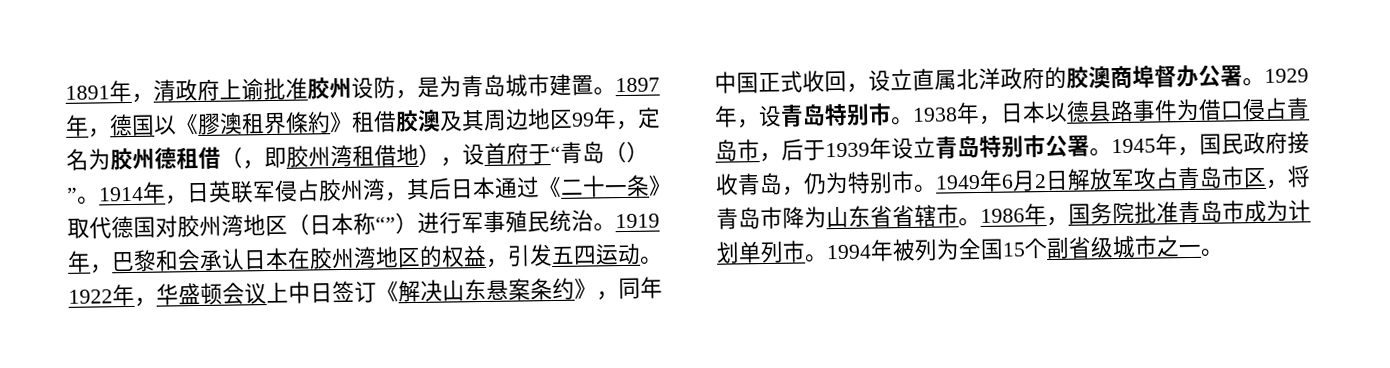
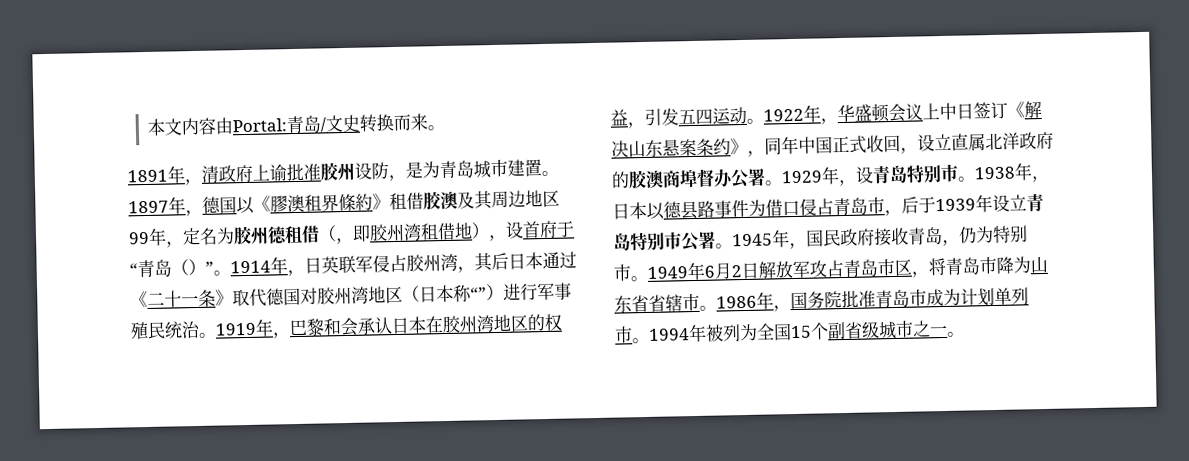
+ 本文内容由Portal:青岛/文史转换而来。

